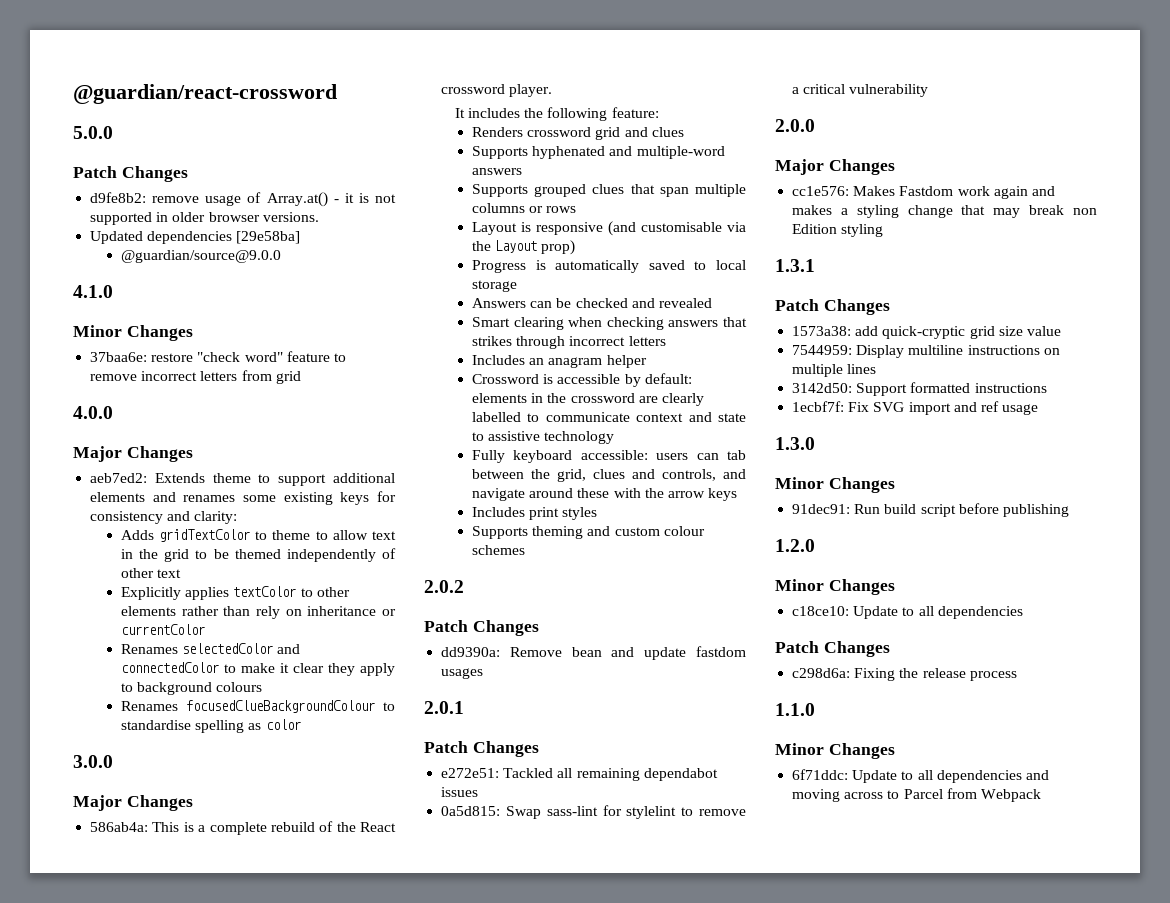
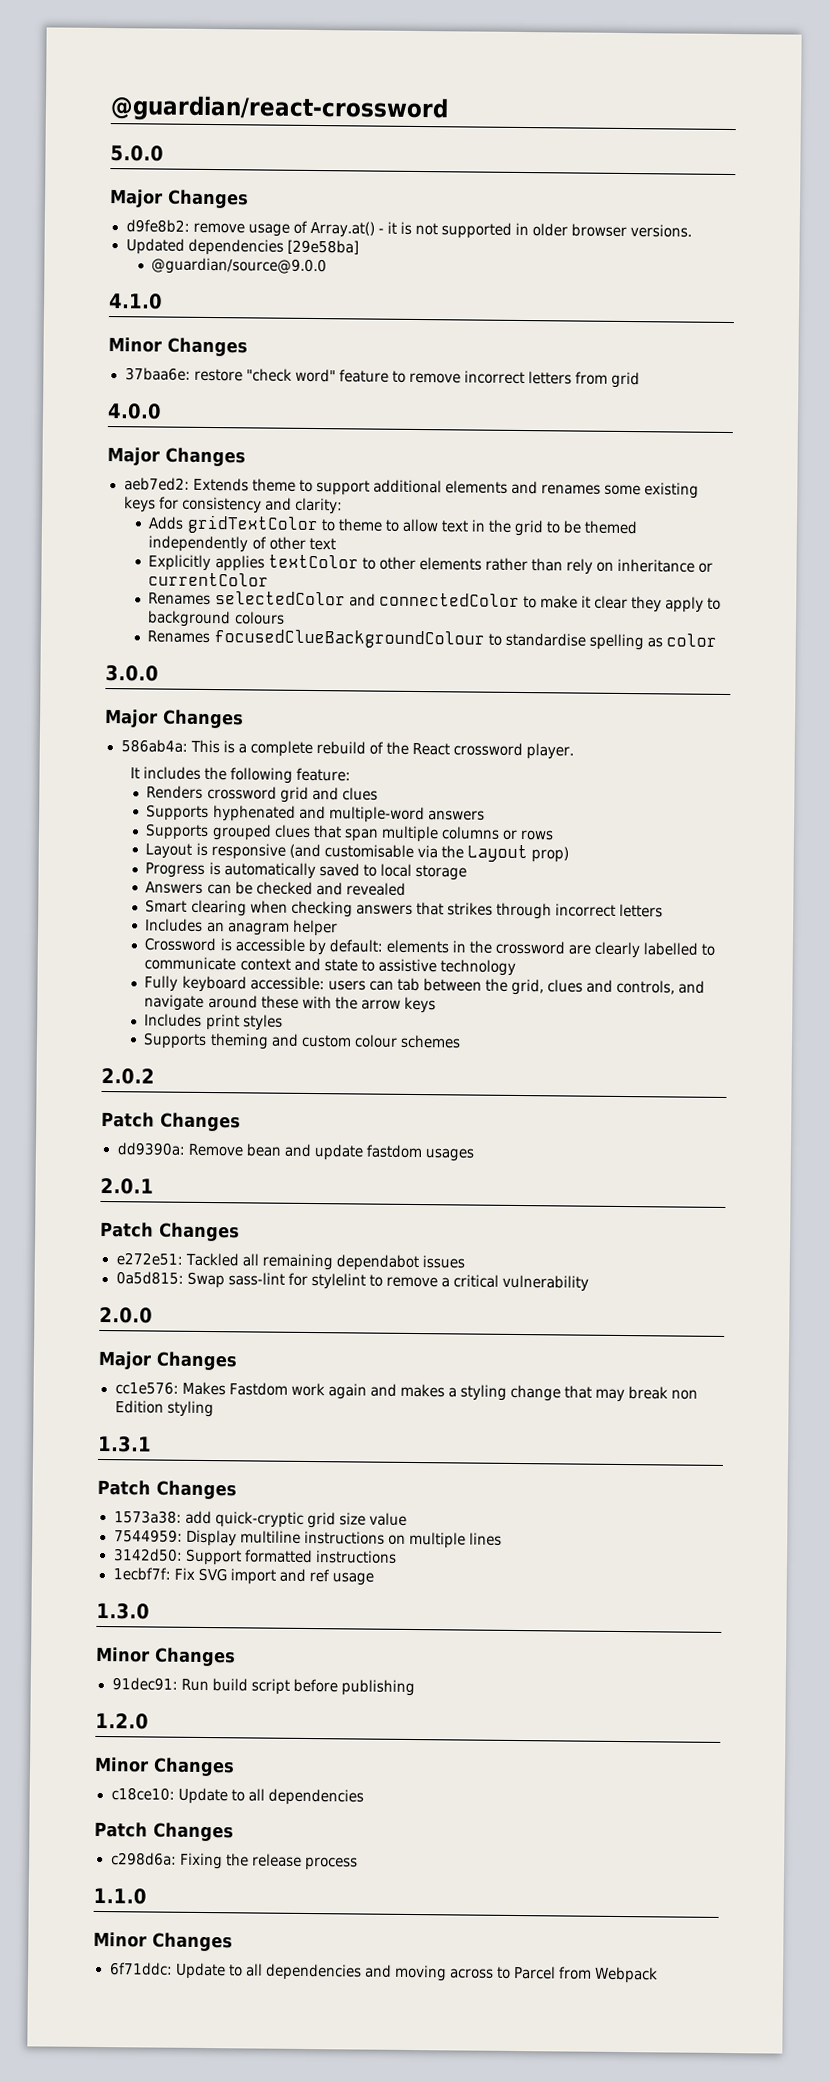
  5.0.0
- Patch Changes
+ Major Changes

